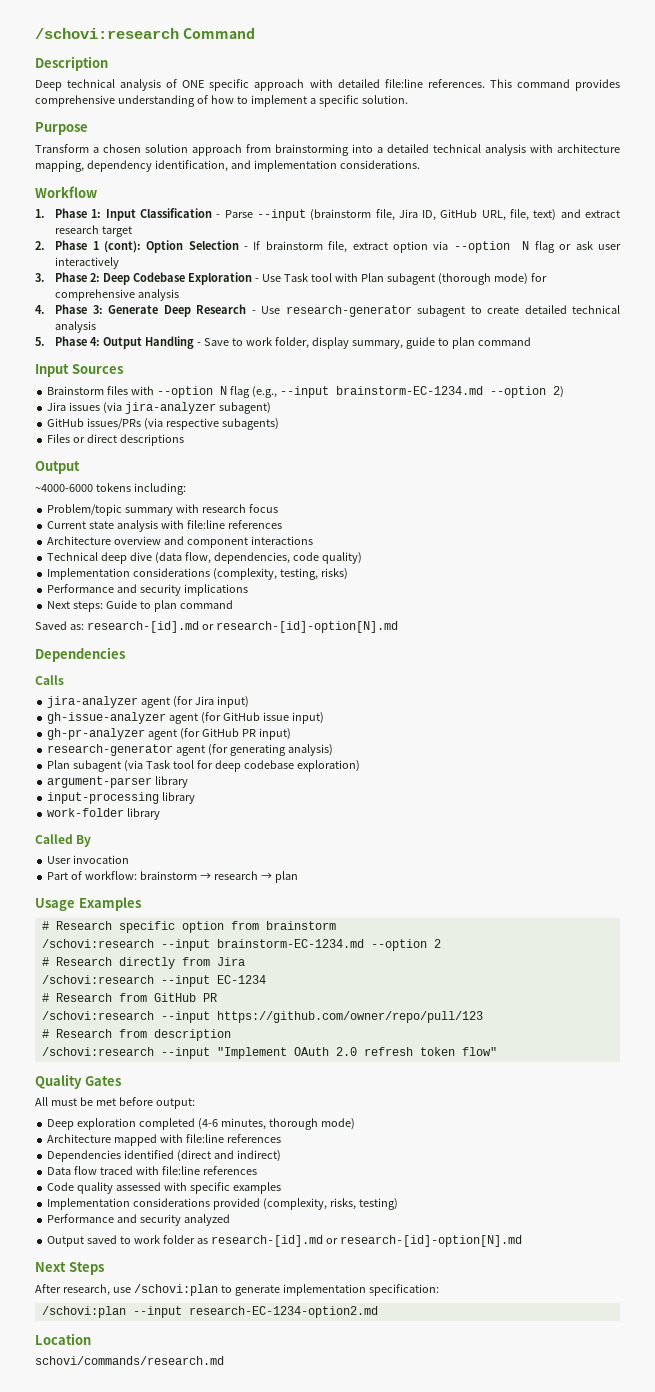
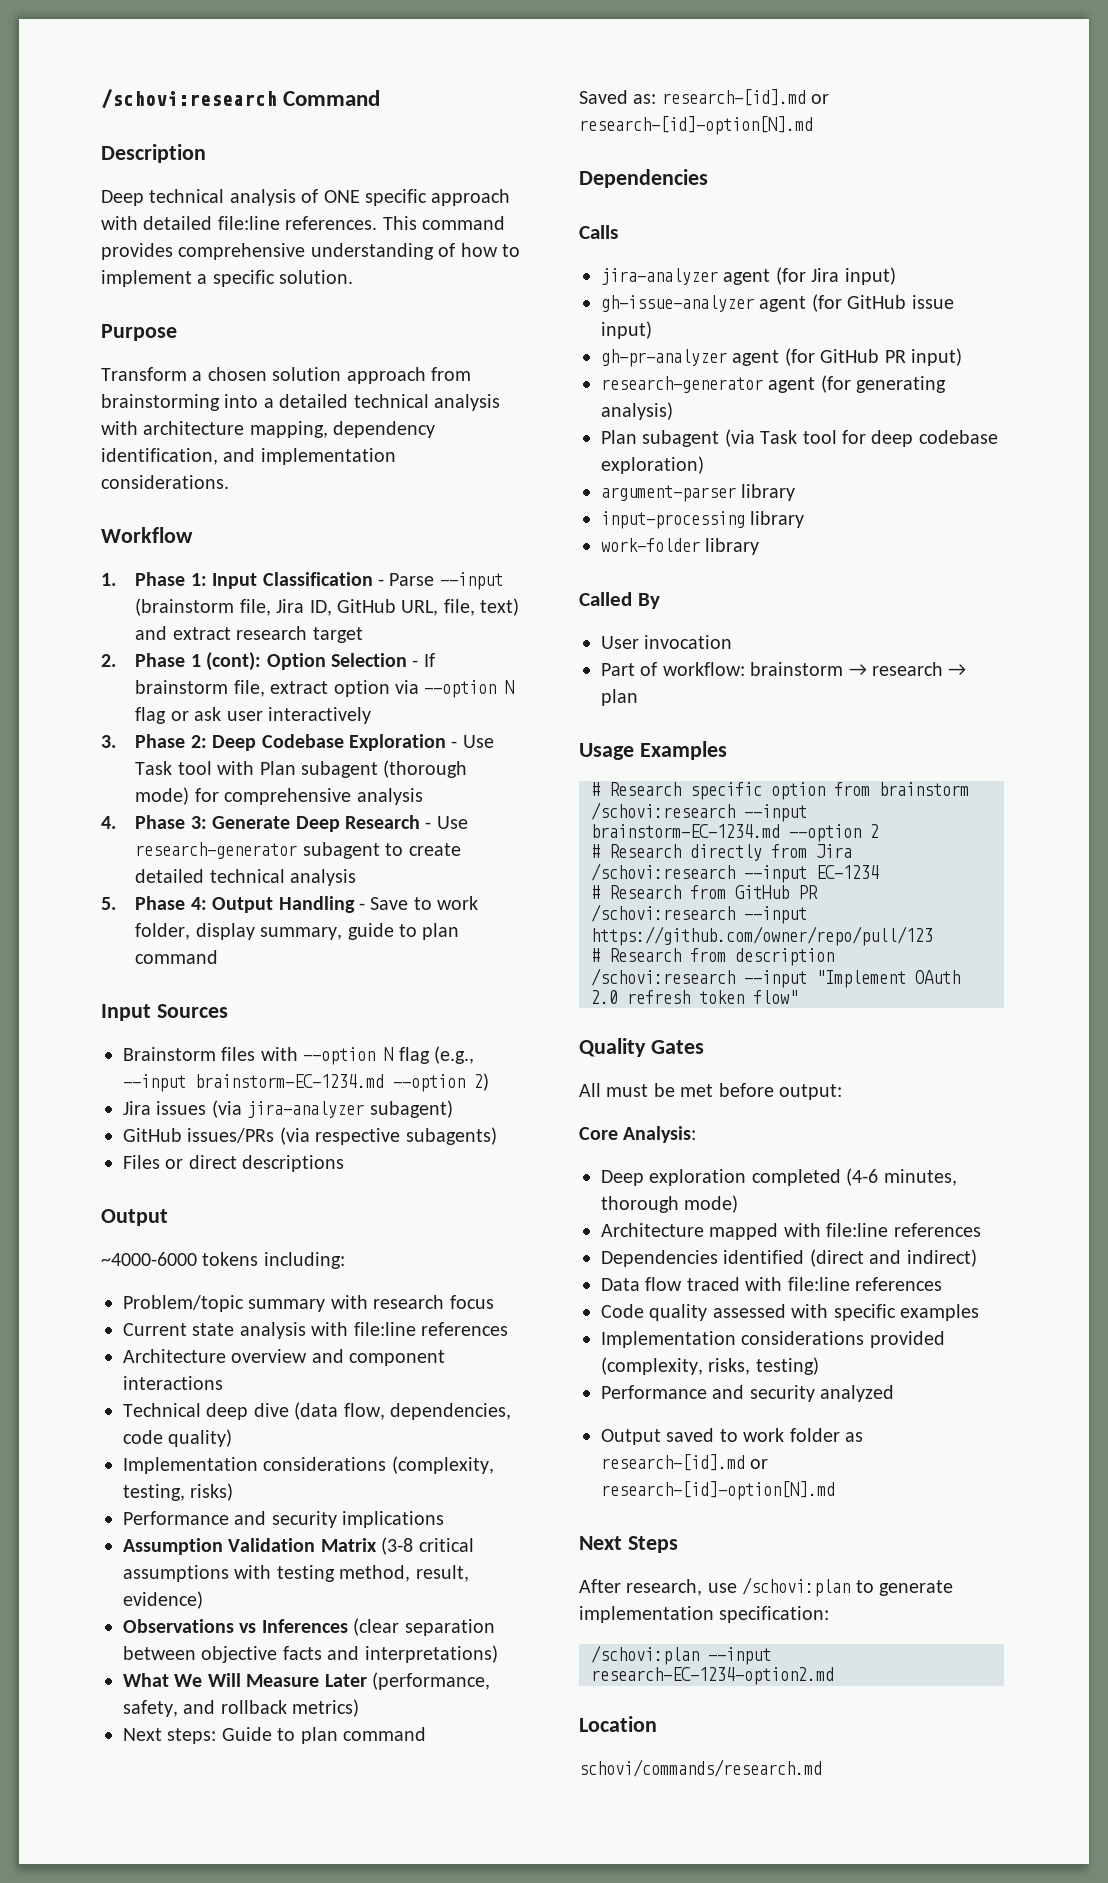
+ Assumption Validation Matrix (3-8 critical assumptions with testing method, result, evidence)
+ Observations vs Inferences (clear separation between objective facts and interpretations)
+ What We Will Measure Later (performance, safety, and rollback metrics)
+ Core Analysis:

